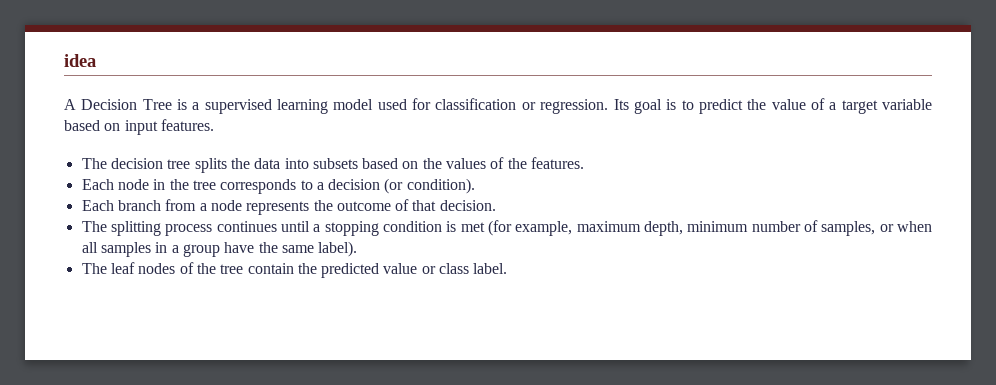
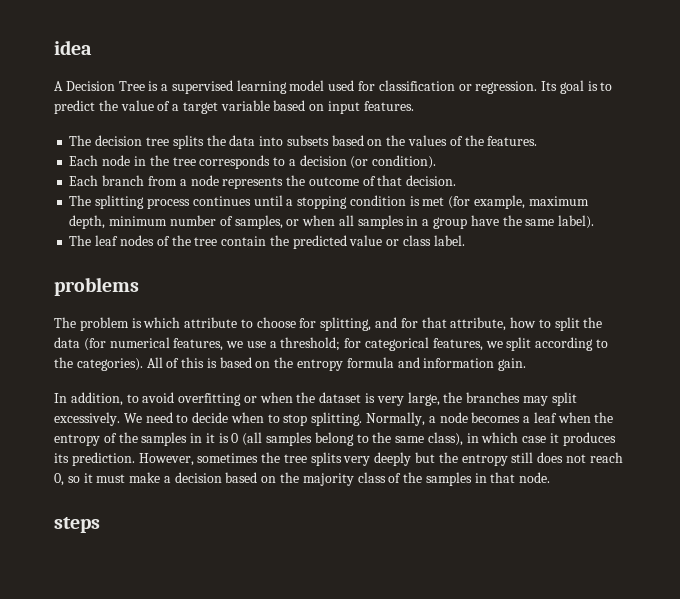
+ problems
+ The problem is which attribute to choose for splitting, and for that attribute, how to split the data (for numerical features, we use a threshold; for categorical features, we split according to the categories). All of this is based on the entropy formula and information gain.
+ In addition, to avoid overfitting or when the dataset is very large, the branches may split excessively. We need to decide when to stop splitting. Normally, a node becomes a leaf when the entropy of the samples in it is 0 (all samples belong to the same class), in which case it produces its prediction. However, sometimes the tree splits very deeply but the entropy still does not reach 0, so it must make a decision based on the majority class of the samples in that node.
+ steps

